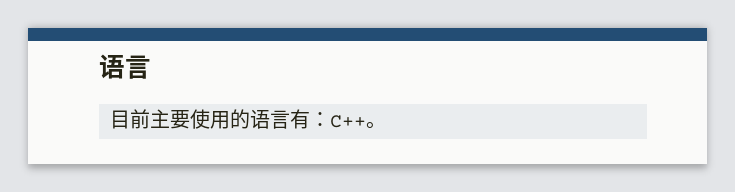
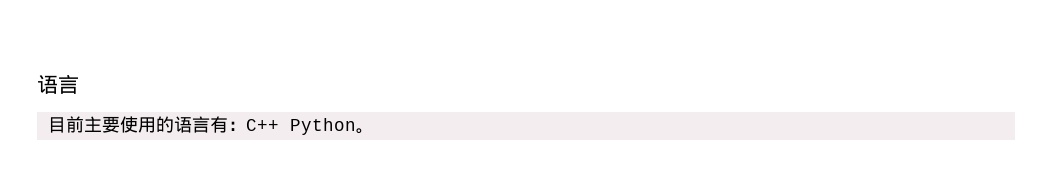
- 目前主要使用的语言有：C++。
+ 目前主要使用的语言有：C++ Python。

